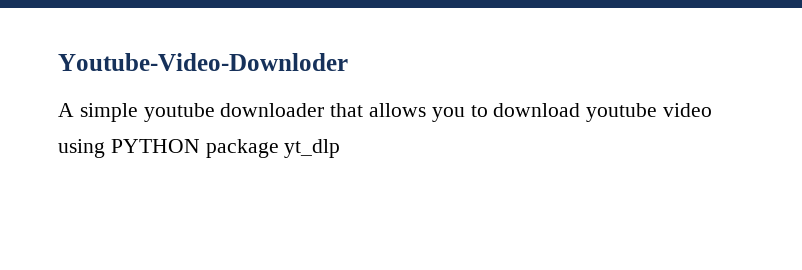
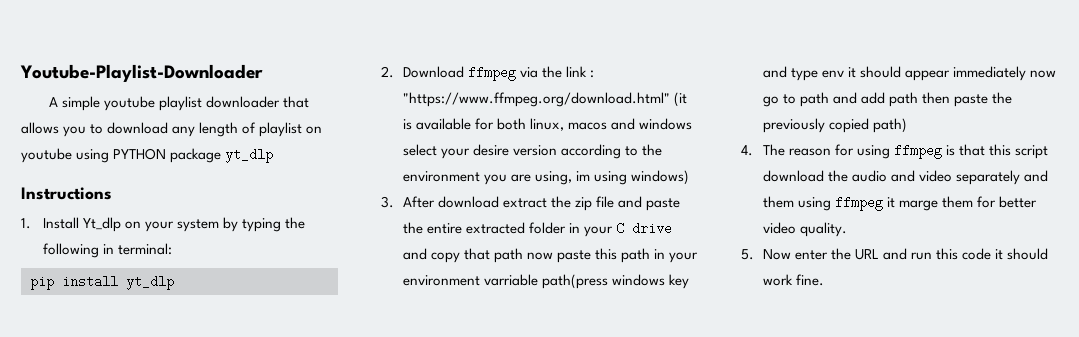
- Youtube-Video-Downloder
+ Youtube-Playlist-Downloader
- A simple youtube downloader that allows you to download youtube video using PYTHON package yt_dlp
+ A simple youtube playlist downloader that allows you to download any length of playlist on youtube using PYTHON package yt_dlp
+ Instructions
+ 1. Install Yt_dlp on your system by typing the following in terminal:
+ pip install yt_dlp
+ 2. Download ffmpeg via the link : "https://www.ffmpeg.org/download.html" (it is available for both linux, macos and windows select your desire version according to the environment you are using, im using windows)
+ 3. After download extract the zip file and paste the entire extracted folder in your C drive and copy that path now paste this path in your environment varriable path(press windows key and type env it should appear immediately now go to path and add path then paste the previously copied path)
+ 4. The reason for using ffmpeg is that this script download the audio and video separately and them using ffmpeg it marge them for better video quality.
+ 5. Now enter the URL and run this code it should work fine.

